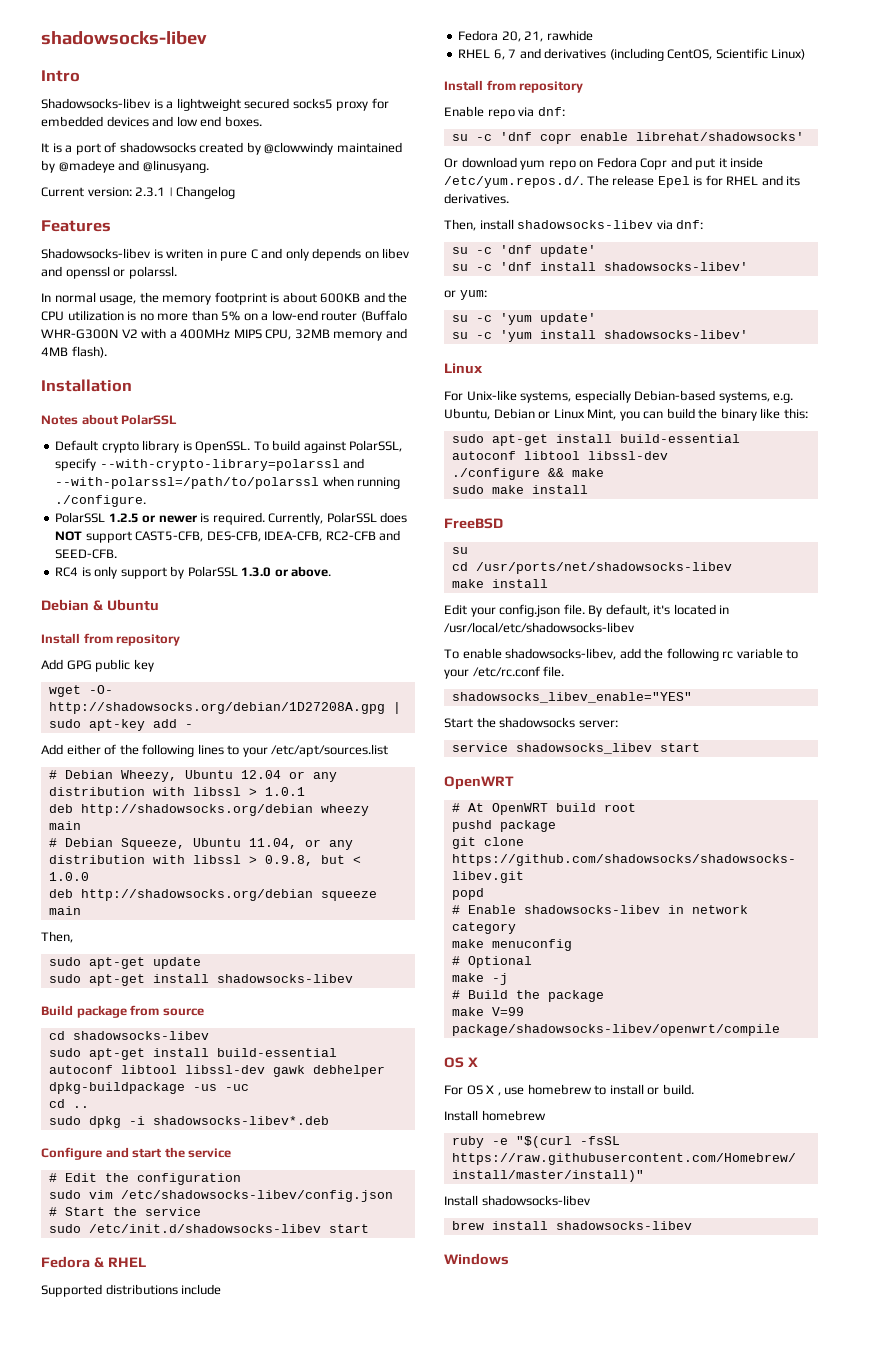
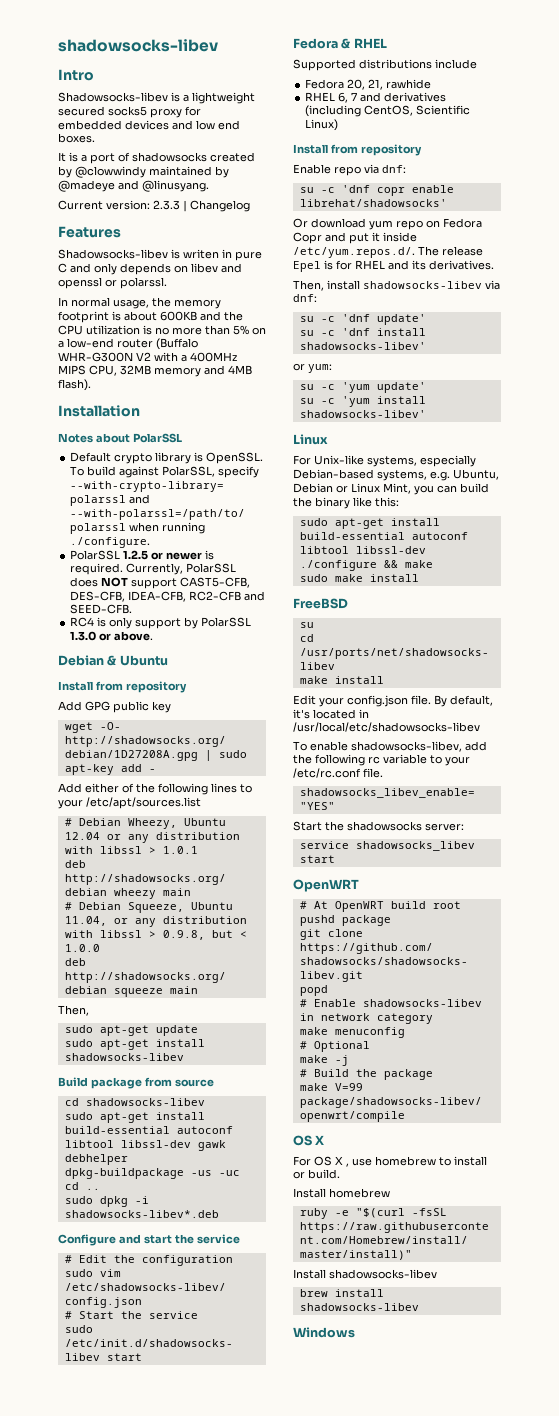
- Current version: 2.3.1 | Changelog
+ Current version: 2.3.3 | Changelog

